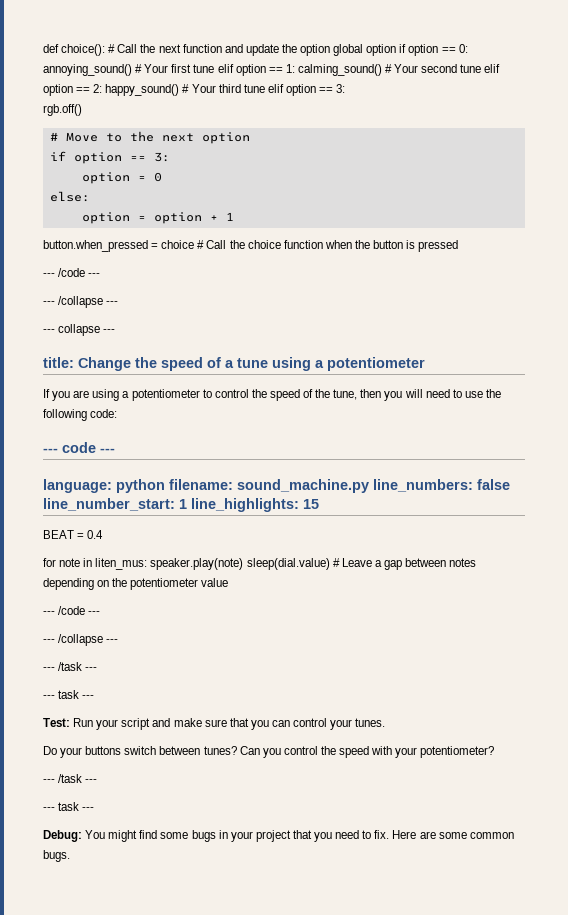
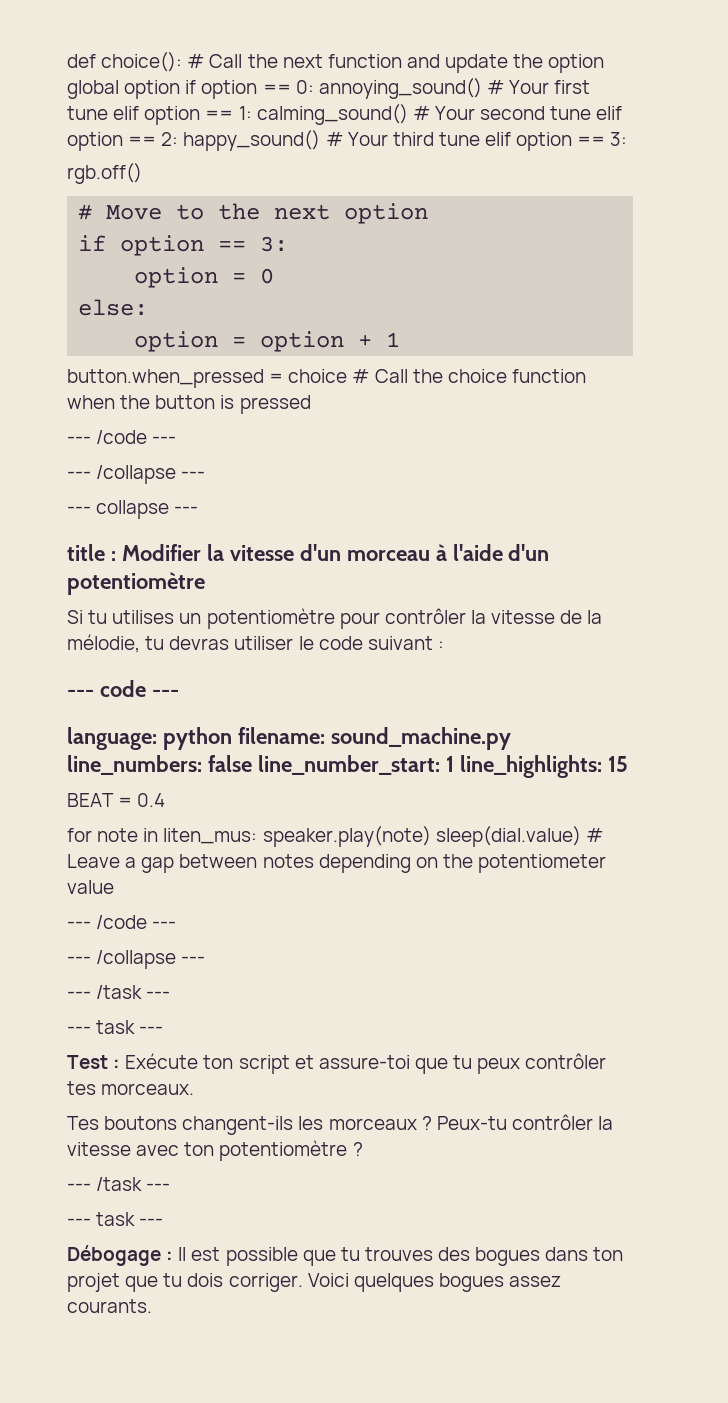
- title: Change the speed of a tune using a potentiometer
- If you are using a potentiometer to control the speed of the tune, then you will need to use the following code:
+ title : Modifier la vitesse d'un morceau à l'aide d'un potentiomètre
+ Si tu utilises un potentiomètre pour contrôler la vitesse de la mélodie, tu devras utiliser le code suivant :
- Test: Run your script and make sure that you can control your tunes.
- Do your buttons switch between tunes? Can you control the speed with your potentiometer?
+ Test : Exécute ton script et assure-toi que tu peux contrôler tes morceaux.
+ Tes boutons changent-ils les morceaux ? Peux-tu contrôler la vitesse avec ton potentiomètre ?
  --- /task ---
  --- task ---
- Debug: You might find some bugs in your project that you need to fix. Here are some common bugs.
+ Débogage : Il est possible que tu trouves des bogues dans ton projet que tu dois corriger. Voici quelques bogues assez courants.

